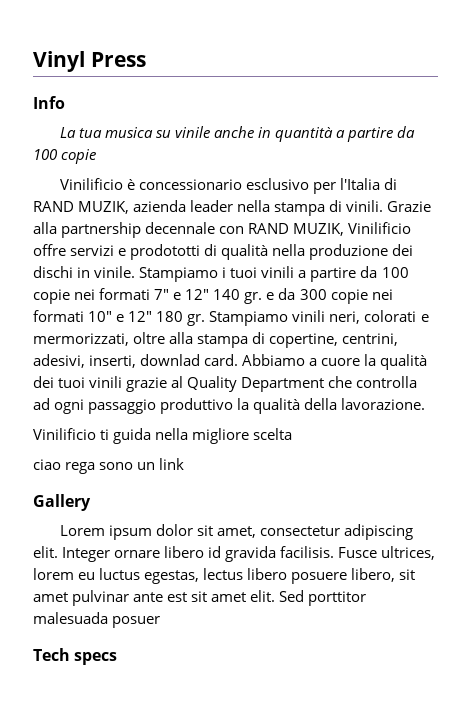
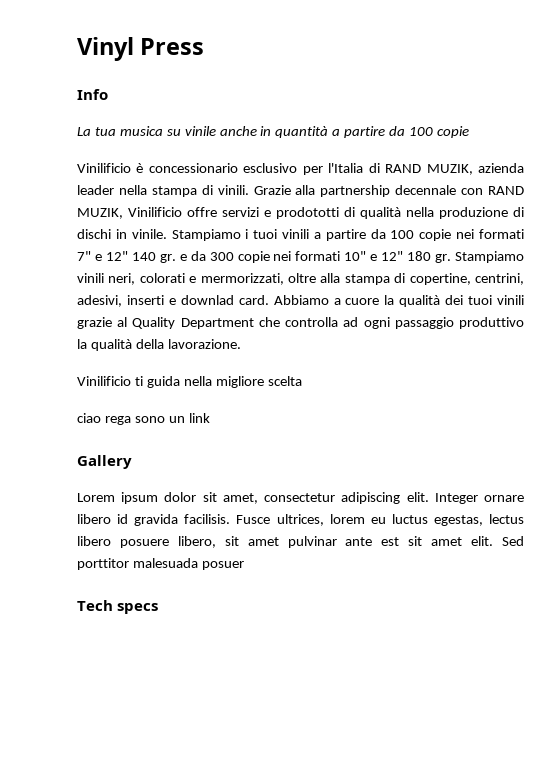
- Grazie alla partnership decennale con RAND MUZIK, Vinilificio offre servizi e prodototti di qualità nella produzione dei dischi in vinile.
+ Grazie alla partnership decennale con RAND MUZIK, Vinilificio offre servizi e prodototti di qualità nella produzione di dischi in vinile.
- Stampiamo vinili neri, colorati e mermorizzati, oltre alla stampa di copertine, centrini, adesivi, inserti, downlad card.
+ Stampiamo vinili neri, colorati e mermorizzati, oltre alla stampa di copertine, centrini, adesivi, inserti e downlad card.

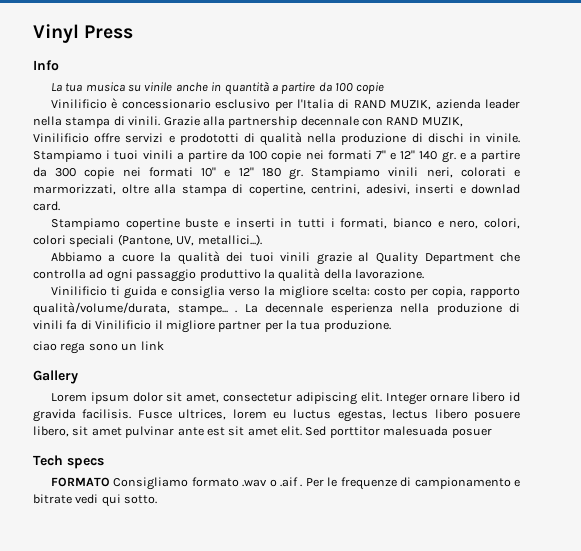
- Stampiamo i tuoi vinili a partire da 100 copie nei formati 7" e 12" 140 gr. e da 300 copie nei formati 10" e 12" 180 gr.
+ Stampiamo i tuoi vinili a partire da 100 copie nei formati 7" e 12" 140 gr. e a partire da 300 copie nei formati 10" e 12" 180 gr.
- Stampiamo vinili neri, colorati e mermorizzati, oltre alla stampa di copertine, centrini, adesivi, inserti e downlad card. Abbiamo a cuore la qualità dei tuoi vinili grazie al Quality Department che controlla ad ogni passaggio produttivo la qualità della lavorazione.
+ Stampiamo vinili neri, colorati e marmorizzati, oltre alla stampa di copertine, centrini, adesivi, inserti e downlad card.
+ Stampiamo copertine buste e inserti in tutti i formati, bianco e nero, colori, colori speciali (Pantone, UV, metallici...).
+ Abbiamo a cuore la qualità dei tuoi vinili grazie al Quality Department che controlla ad ogni passaggio produttivo la qualità della lavorazione.
- Vinilificio ti guida nella migliore scelta
+ Vinilificio ti guida e consiglia verso la migliore scelta: costo per copia, rapporto qualità/volume/durata, stampe... . La decennale esperienza nella produzione di vinili fa di Vinilificio il migliore partner per la tua produzione.
+ FORMATO Consigliamo formato .wav o .aif . Per le frequenze di campionamento e bitrate vedi qui sotto.

